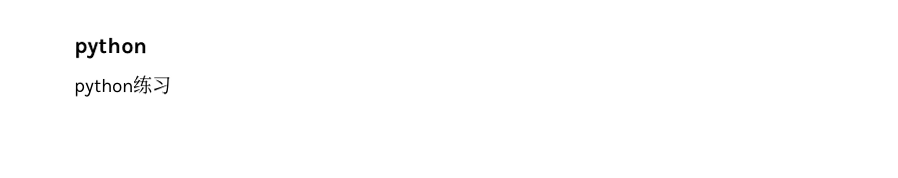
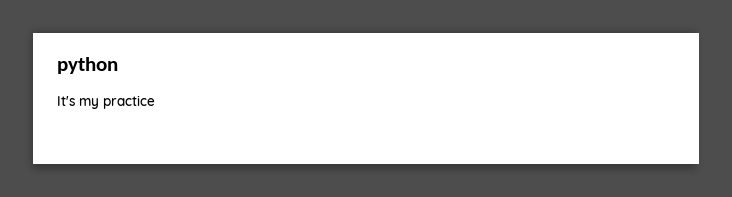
- python练习
+ It's my practice

